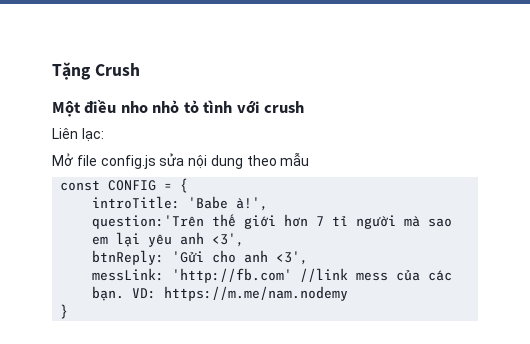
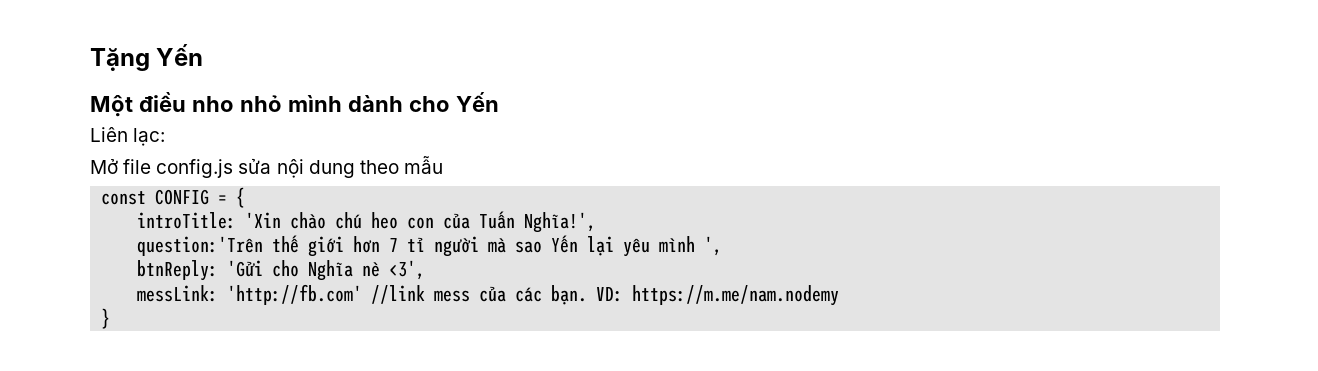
- Tặng Crush
+ Tặng Yến
- Một điều nho nhỏ tỏ tình với crush
+ Một điều nho nhỏ mình dành cho Yến
- introTitle: 'Babe à!',
+ introTitle: 'Xin chào chú heo con của Tuấn Nghĩa!',
- question:'Trên thế giới hơn 7 tỉ người mà sao em lại yêu anh <3',
+ question:'Trên thế giới hơn 7 tỉ người mà sao Yến lại yêu mình ',
- btnReply: 'Gửi cho anh <3',
+ btnReply: 'Gửi cho Nghĩa nè <3',

